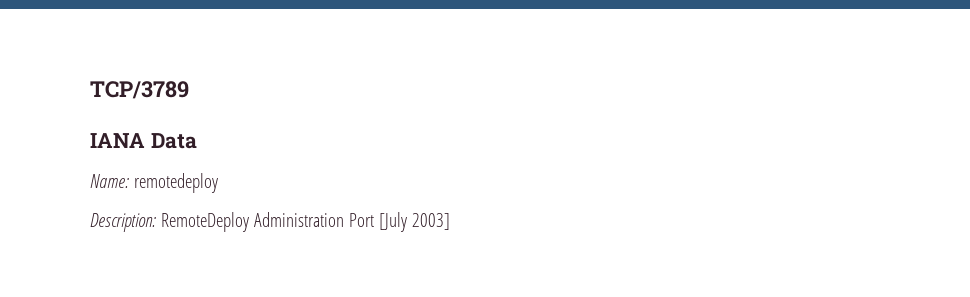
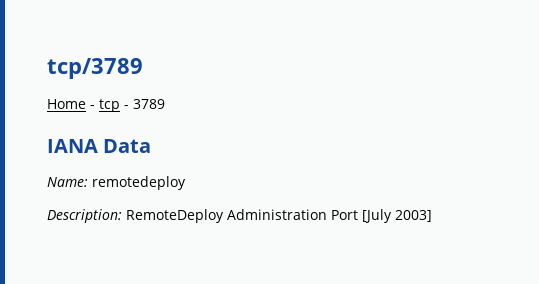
- TCP/3789
+ tcp/3789
+ Home - tcp - 3789

